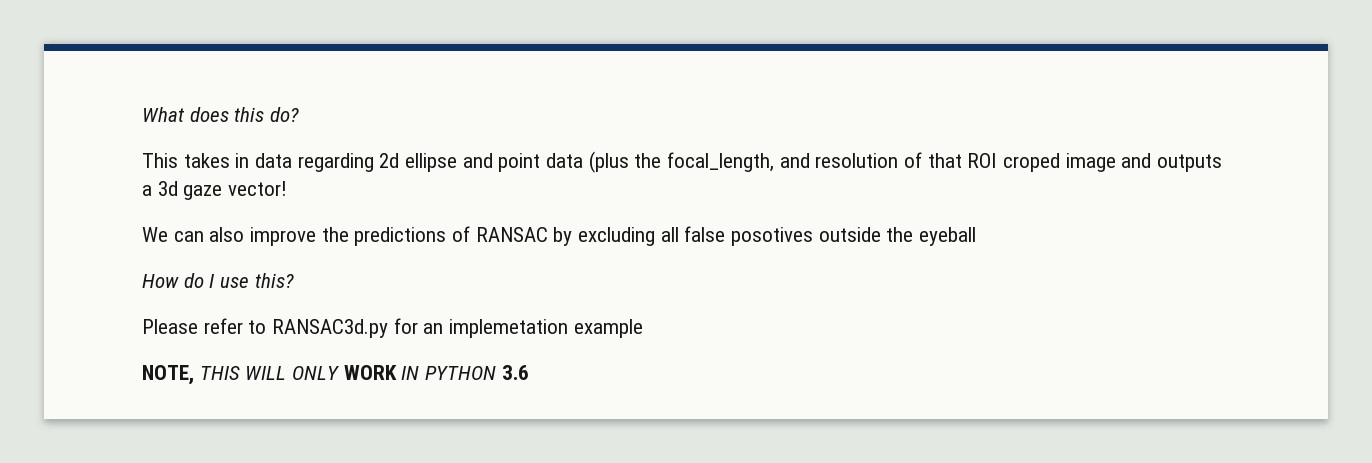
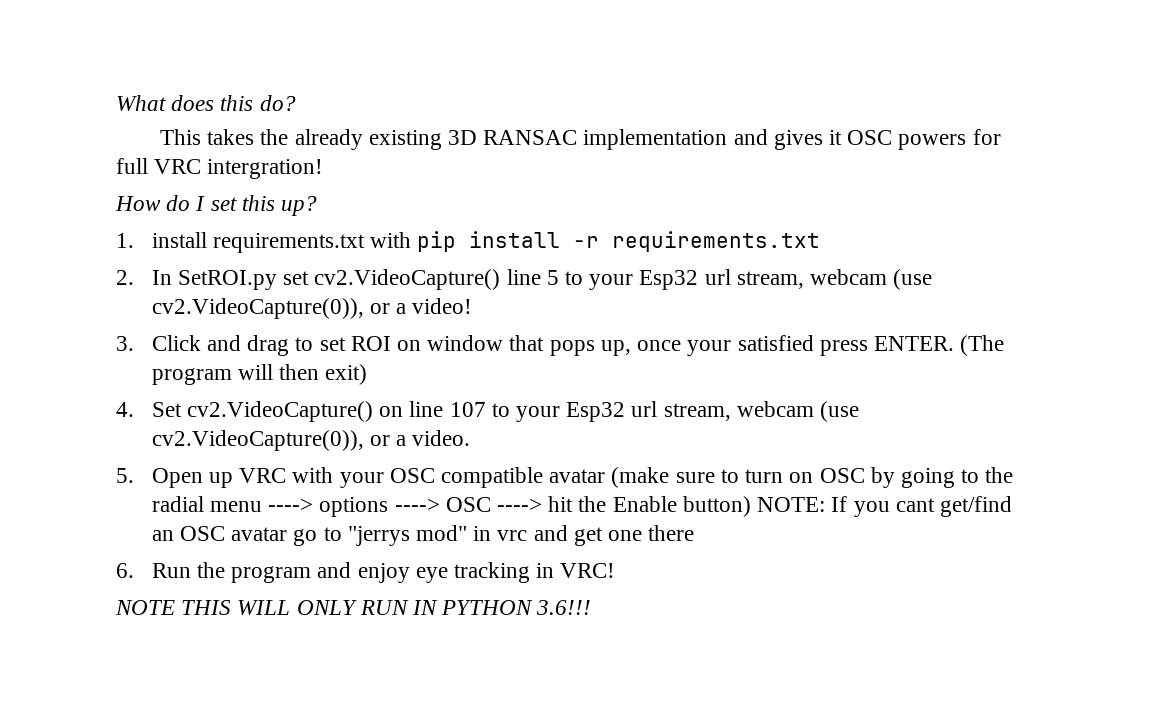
- This takes in data regarding 2d ellipse and point data (plus the focal_length, and resolution of that ROI croped image and outputs a 3d gaze vector!
- We can also improve the predictions of RANSAC by excluding all false posotives outside the eyeball
- How do I use this?
- Please refer to RANSAC3d.py for an implemetation example
- NOTE, THIS WILL ONLY WORK IN PYTHON 3.6
+ This takes the already existing 3D RANSAC implementation and gives it OSC powers for full VRC intergration!
+ How do I set this up?
+ 1. install requirements.txt with pip install -r requirements.txt
+ 2. In SetROI.py set cv2.VideoCapture() line 5 to your Esp32 url stream, webcam (use cv2.VideoCapture(0)), or a video!
+ 3. Click and drag to set ROI on window that pops up, once your satisfied press ENTER. (The program will then exit)
+ 4. Set cv2.VideoCapture() on line 107 to your Esp32 url stream, webcam (use cv2.VideoCapture(0)), or a video.
+ 5. Open up VRC with your OSC compatible avatar (make sure to turn on OSC by going to the radial menu ----> options ----> OSC ----> hit the Enable button) NOTE: If you cant get/find an OSC avatar go to "jerrys mod" in vrc and get one there
+ 6. Run the program and enjoy eye tracking in VRC!
+ NOTE THIS WILL ONLY RUN IN PYTHON 3.6!!!

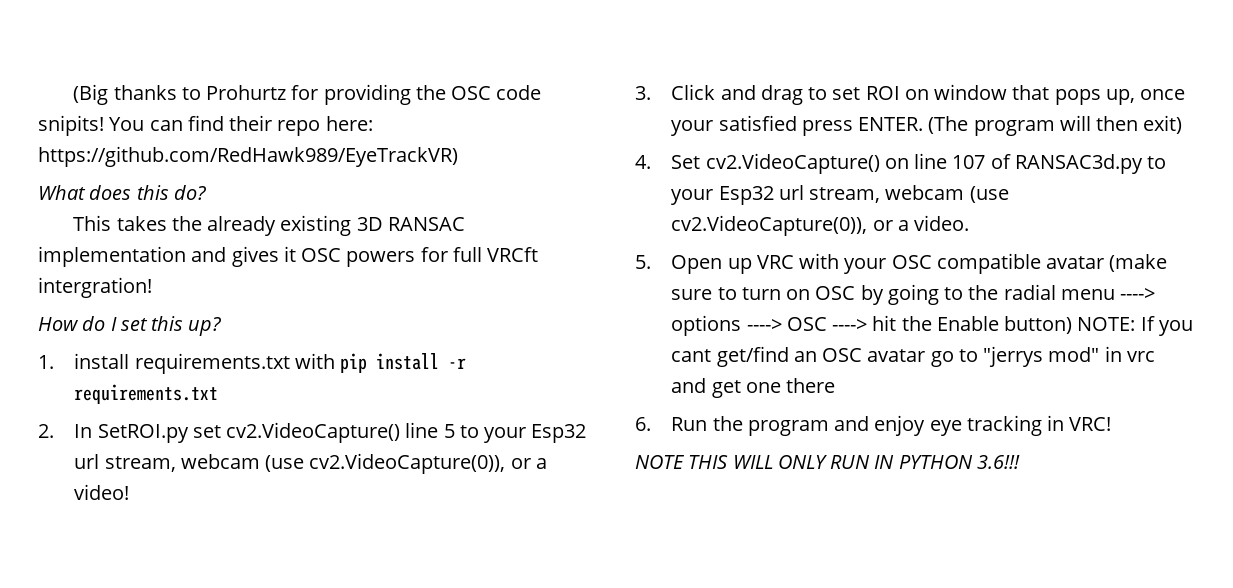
+ (Big thanks to Prohurtz for providing the OSC code snipits! You can find their repo here: https://github.com/RedHawk989/EyeTrackVR)
- This takes the already existing 3D RANSAC implementation and gives it OSC powers for full VRC intergration!
+ This takes the already existing 3D RANSAC implementation and gives it OSC powers for full VRCft intergration!
- 4. Set cv2.VideoCapture() on line 107 to your Esp32 url stream, webcam (use cv2.VideoCapture(0)), or a video.
+ 4. Set cv2.VideoCapture() on line 107 of RANSAC3d.py to your Esp32 url stream, webcam (use cv2.VideoCapture(0)), or a video.

